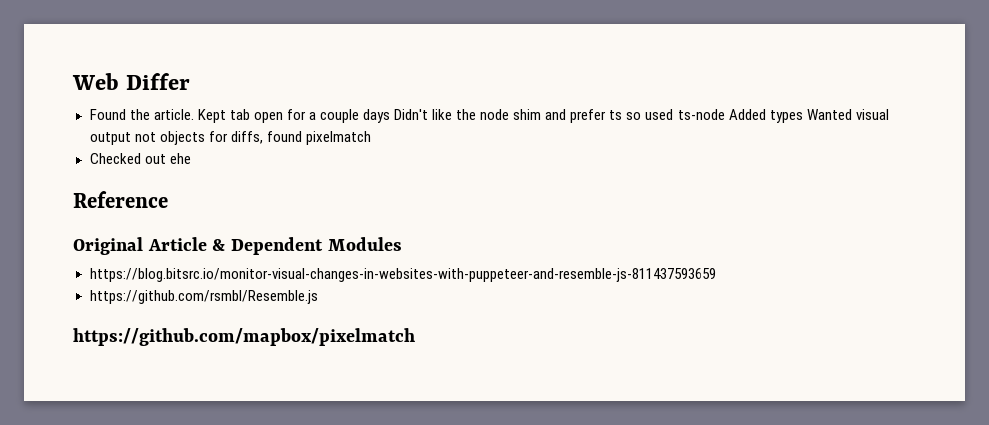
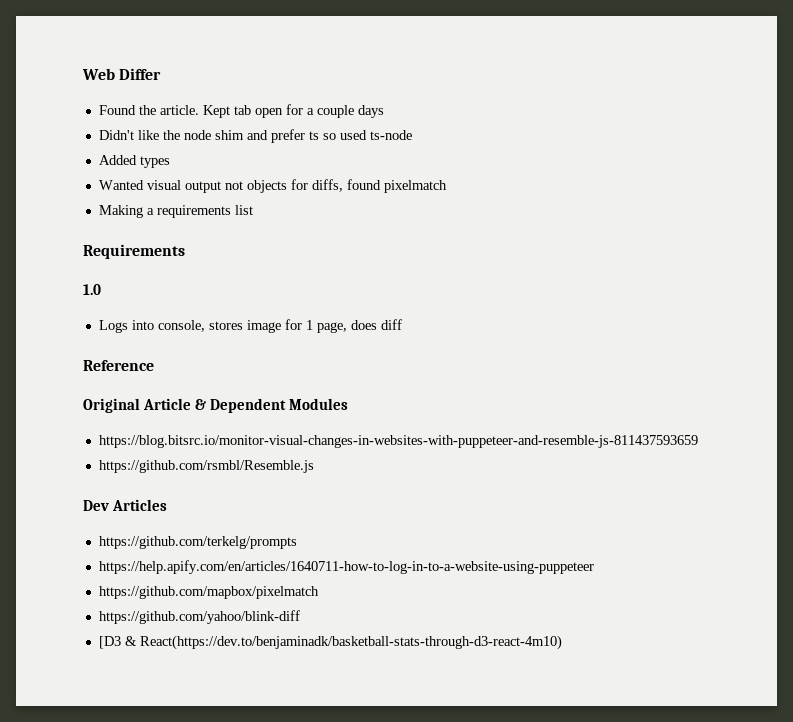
- Kept tab open for a couple days Didn't like the node shim and prefer ts so used ts-node Added types Wanted visual output not objects for diffs, found pixelmatch
+ Kept tab open for a couple days
+ Didn't like the node shim and prefer ts so used ts-node
+ Added types
+ Wanted visual output not objects for diffs, found pixelmatch
- Checked out ehe
+ Making a requirements list
+ Requirements
+ 1.0
+ Logs into console, stores image for 1 page, does diff
+ Dev Articles
+ https://github.com/terkelg/prompts
+ https://help.apify.com/en/articles/1640711-how-to-log-in-to-a-website-using-puppeteer
  https://github.com/mapbox/pixelmatch
+ https://github.com/yahoo/blink-diff
+ [D3 & React(https://dev.to/benjaminadk/basketball-stats-through-d3-react-4m10)

